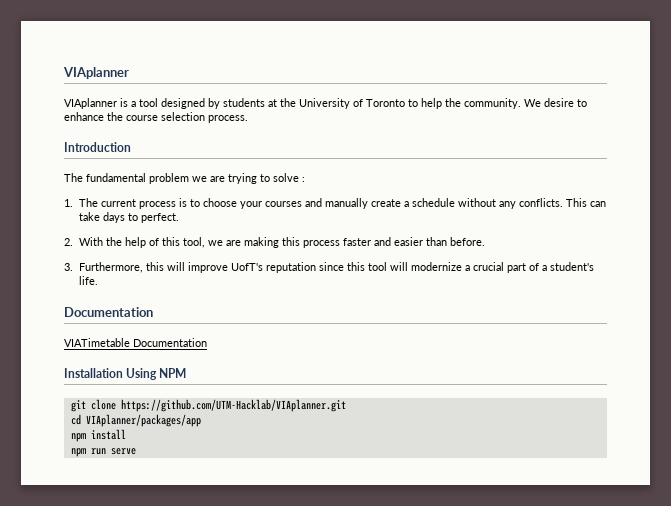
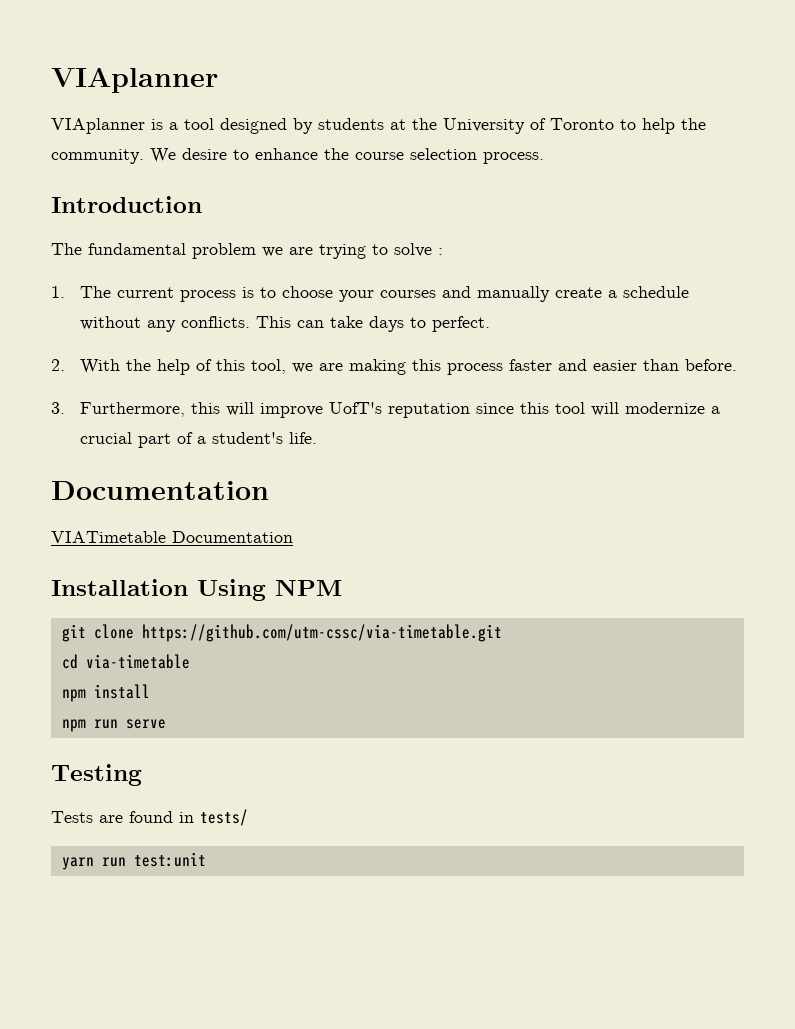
- git clone https://github.com/UTM-Hacklab/VIAplanner.git
+ git clone https://github.com/utm-cssc/via-timetable.git
- cd VIAplanner/packages/app
+ cd via-timetable
+ Testing
+ Tests are found in tests/
+ yarn run test:unit

